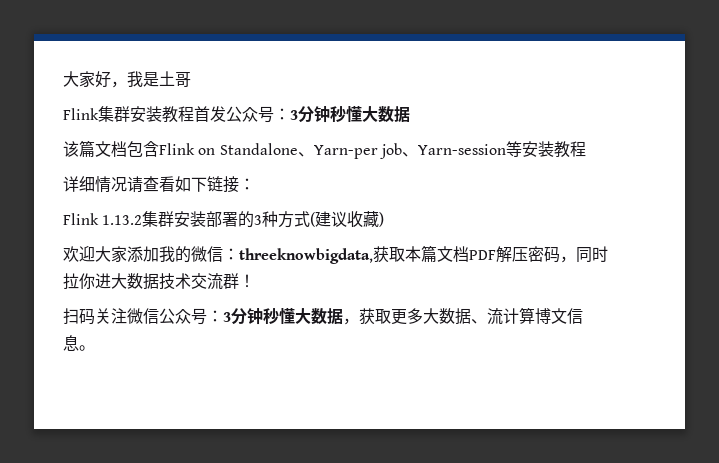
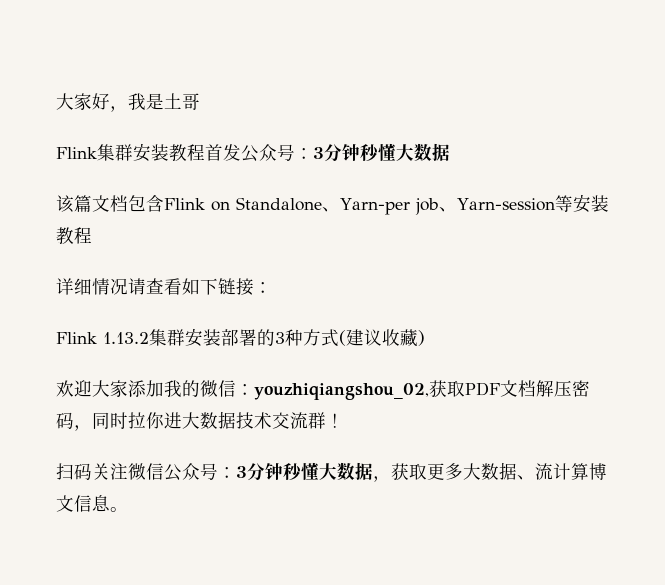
- 欢迎大家添加我的微信：threeknowbigdata,获取本篇文档PDF解压密码，同时拉你进大数据技术交流群！
+ 欢迎大家添加我的微信：youzhiqiangshou_02,获取PDF文档解压密码，同时拉你进大数据技术交流群！

